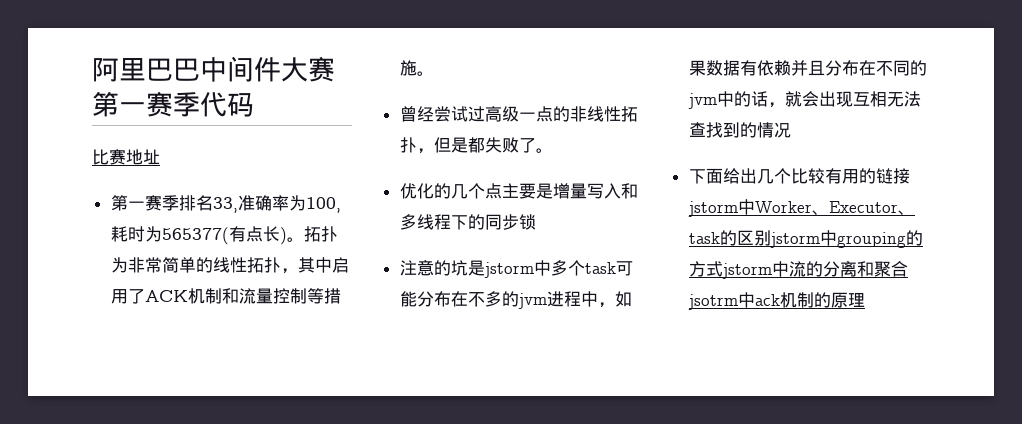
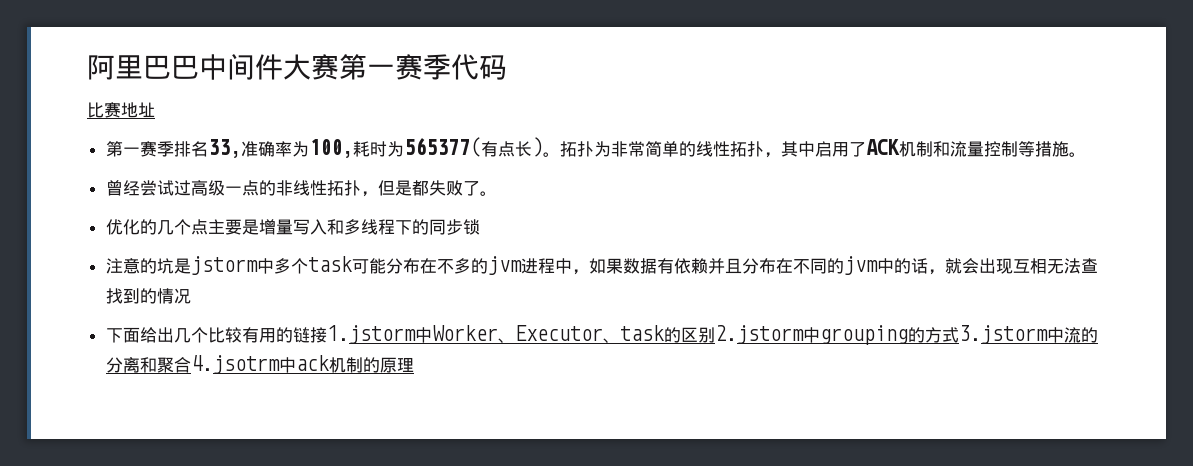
- 下面给出几个比较有用的链接jstorm中Worker、Executor、task的区别jstorm中grouping的方式jstorm中流的分离和聚合jsotrm中ack机制的原理
+ 下面给出几个比较有用的链接1.jstorm中Worker、Executor、task的区别2.jstorm中grouping的方式3.jstorm中流的分离和聚合4.jsotrm中ack机制的原理

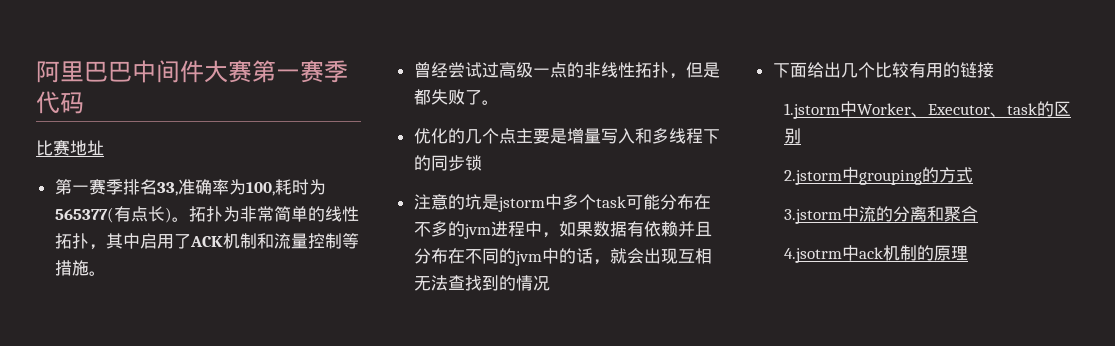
- 下面给出几个比较有用的链接1.jstorm中Worker、Executor、task的区别2.jstorm中grouping的方式3.jstorm中流的分离和聚合4.jsotrm中ack机制的原理
+ 下面给出几个比较有用的链接
+ 1.jstorm中Worker、Executor、task的区别
+ 2.jstorm中grouping的方式
+ 3.jstorm中流的分离和聚合
+ 4.jsotrm中ack机制的原理

